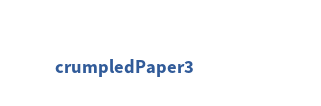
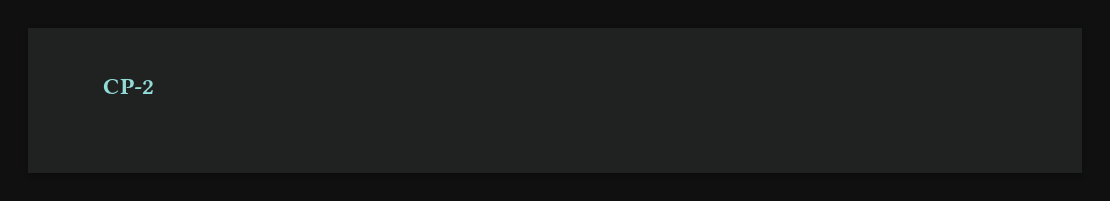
- crumpledPaper3
+ CP-2

